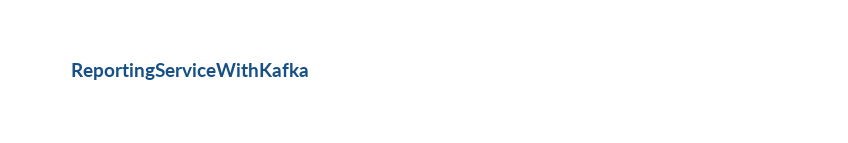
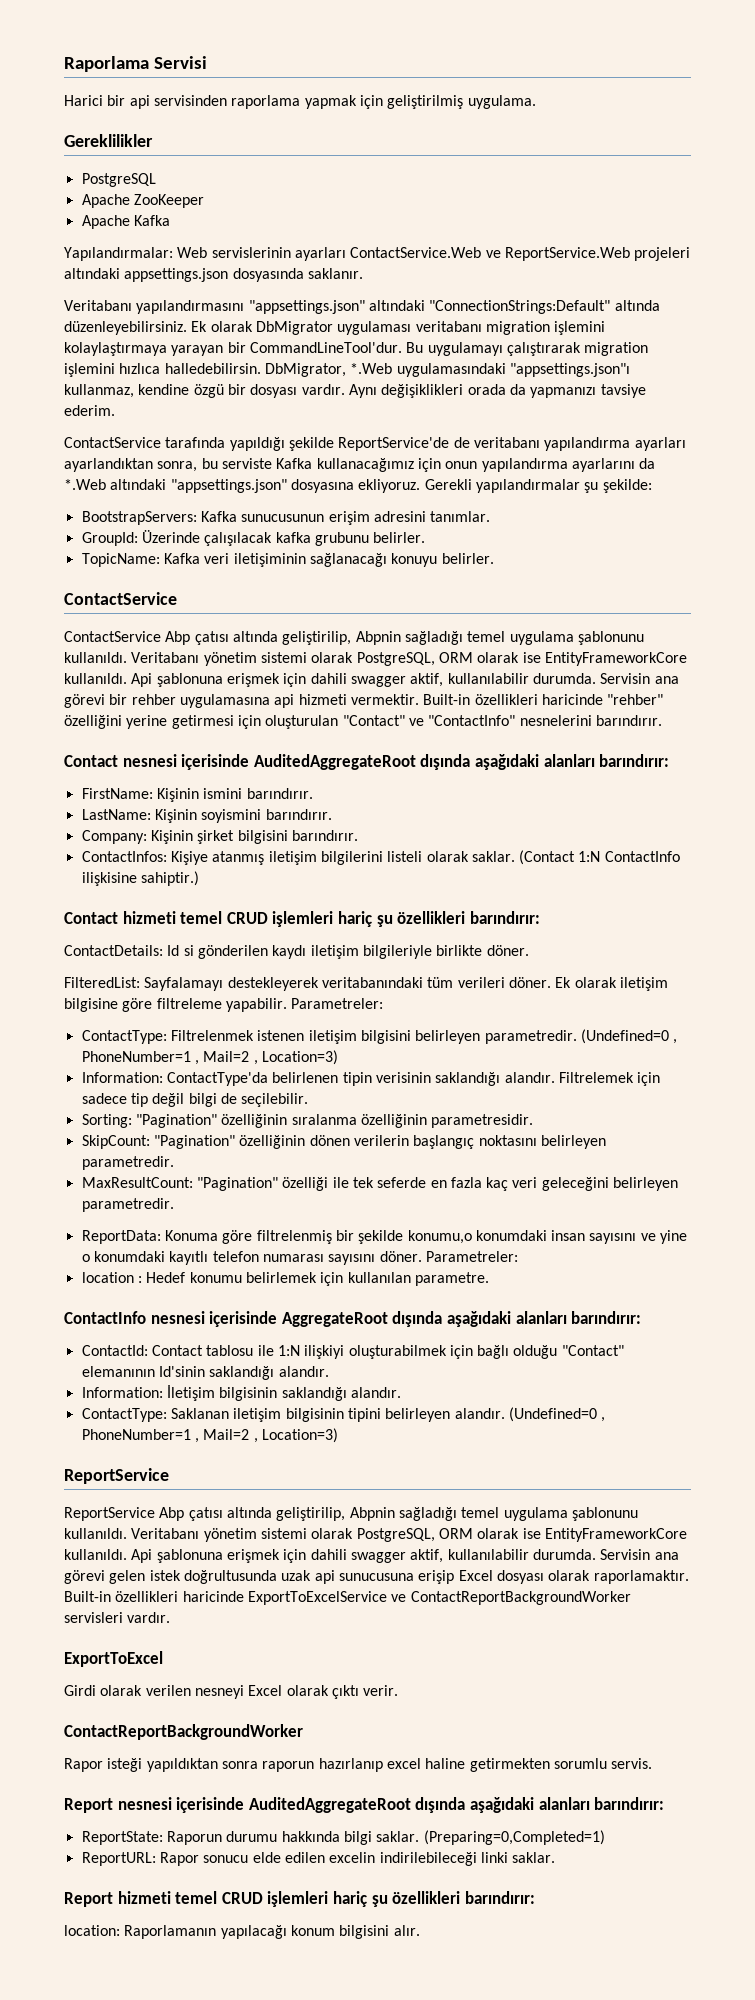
- ReportingServiceWithKafka
+ Raporlama Servisi
+ Harici bir api servisinden raporlama yapmak için geliştirilmiş uygulama.
+ Gereklilikler
+ PostgreSQL
+ Apache ZooKeeper
+ Apache Kafka
+ Yapılandırmalar: Web servislerinin ayarları ContactService.Web ve ReportService.Web projeleri altındaki appsettings.json dosyasında saklanır.
+ Veritabanı yapılandırmasını "appsettings.json" altındaki "ConnectionStrings:Default" altında düzenleyebilirsiniz. Ek olarak DbMigrator uygulaması veritabanı migration işlemini kolaylaştırmaya yarayan bir CommandLineTool'dur. Bu uygulamayı çalıştırarak migration işlemini hızlıca halledebilirsin. DbMigrator, *.Web uygulamasındaki "appsettings.json"ı kullanmaz, kendine özgü bir dosyası vardır. Aynı değişiklikleri orada da yapmanızı tavsiye ederim.
+ ContactService tarafında yapıldığı şekilde ReportService'de de veritabanı yapılandırma ayarları ayarlandıktan sonra, bu serviste Kafka kullanacağımız için onun yapılandırma ayarlarını da *.Web altındaki "appsettings.json" dosyasına ekliyoruz. Gerekli yapılandırmalar şu şekilde:
+ BootstrapServers: Kafka sunucusunun erişim adresini tanımlar.
+ GroupId: Üzerinde çalışılacak kafka grubunu belirler.
+ TopicName: Kafka veri iletişiminin sağlanacağı konuyu belirler.
+ ContactService
+ ContactService Abp çatısı altında geliştirilip, Abpnin sağladığı temel uygulama şablonunu kullanıldı. Veritabanı yönetim sistemi olarak PostgreSQL, ORM olarak ise EntityFrameworkCore kullanıldı. Api şablonuna erişmek için dahili swagger aktif, kullanılabilir durumda. Servisin ana görevi bir rehber uygulamasına api hizmeti vermektir. Built-in özellikleri haricinde "rehber" özelliğini yerine getirmesi için oluşturulan "Contact" ve "ContactInfo" nesnelerini barındırır.
+ Contact nesnesi içerisinde AuditedAggregateRoot dışında aşağıdaki alanları barındırır:
+ FirstName: Kişinin ismini barındırır.
+ LastName: Kişinin soyismini barındırır.
+ Company: Kişinin şirket bilgisini barındırır.
+ ContactInfos: Kişiye atanmış iletişim bilgilerini listeli olarak saklar. (Contact 1:N ContactInfo ilişkisine sahiptir.)
+ Contact hizmeti temel CRUD işlemleri hariç şu özellikleri barındırır:
+ ContactDetails: Id si gönderilen kaydı iletişim bilgileriyle birlikte döner.
+ FilteredList: Sayfalamayı destekleyerek veritabanındaki tüm verileri döner. Ek olarak iletişim bilgisine göre filtreleme yapabilir. Parametreler:
+ ContactType: Filtrelenmek istenen iletişim bilgisini belirleyen parametredir. (Undefined=0 , PhoneNumber=1 , Mail=2 , Location=3)
+ Information: ContactType'da belirlenen tipin verisinin saklandığı alandır. Filtrelemek için sadece tip değil bilgi de seçilebilir.
+ Sorting: "Pagination" özelliğinin sıralanma özelliğinin parametresidir.
+ SkipCount: "Pagination" özelliğinin dönen verilerin başlangıç noktasını belirleyen parametredir.
+ MaxResultCount: "Pagination" özelliği ile tek seferde en fazla kaç veri geleceğini belirleyen parametredir.
+ ReportData: Konuma göre filtrelenmiş bir şekilde konumu,o konumdaki insan sayısını ve yine o konumdaki kayıtlı telefon numarası sayısını döner. Parametreler:
+ location : Hedef konumu belirlemek için kullanılan parametre.
+ ContactInfo nesnesi içerisinde AggregateRoot dışında aşağıdaki alanları barındırır:
+ ContactId: Contact tablosu ile 1:N ilişkiyi oluşturabilmek için bağlı olduğu "Contact" elemanının Id'sinin saklandığı alandır.
+ Information: İletişim bilgisinin saklandığı alandır.
+ ContactType: Saklanan iletişim bilgisinin tipini belirleyen alandır. (Undefined=0 , PhoneNumber=1 , Mail=2 , Location=3)
+ ReportService
+ ReportService Abp çatısı altında geliştirilip, Abpnin sağladığı temel uygulama şablonunu kullanıldı. Veritabanı yönetim sistemi olarak PostgreSQL, ORM olarak ise EntityFrameworkCore kullanıldı. Api şablonuna erişmek için dahili swagger aktif, kullanılabilir durumda. Servisin ana görevi gelen istek doğrultusunda uzak api sunucusuna erişip Excel dosyası olarak raporlamaktır. Built-in özellikleri haricinde ExportToExcelService ve ContactReportBackgroundWorker servisleri vardır.
+ ExportToExcel
+ Girdi olarak verilen nesneyi Excel olarak çıktı verir.
+ ContactReportBackgroundWorker
+ Rapor isteği yapıldıktan sonra raporun hazırlanıp excel haline getirmekten sorumlu servis.
+ Report nesnesi içerisinde AuditedAggregateRoot dışında aşağıdaki alanları barındırır:
+ ReportState: Raporun durumu hakkında bilgi saklar. (Preparing=0,Completed=1)
+ ReportURL: Rapor sonucu elde edilen excelin indirilebileceği linki saklar.
+ Report hizmeti temel CRUD işlemleri hariç şu özellikleri barındırır:
+ location: Raporlamanın yapılacağı konum bilgisini alır.

